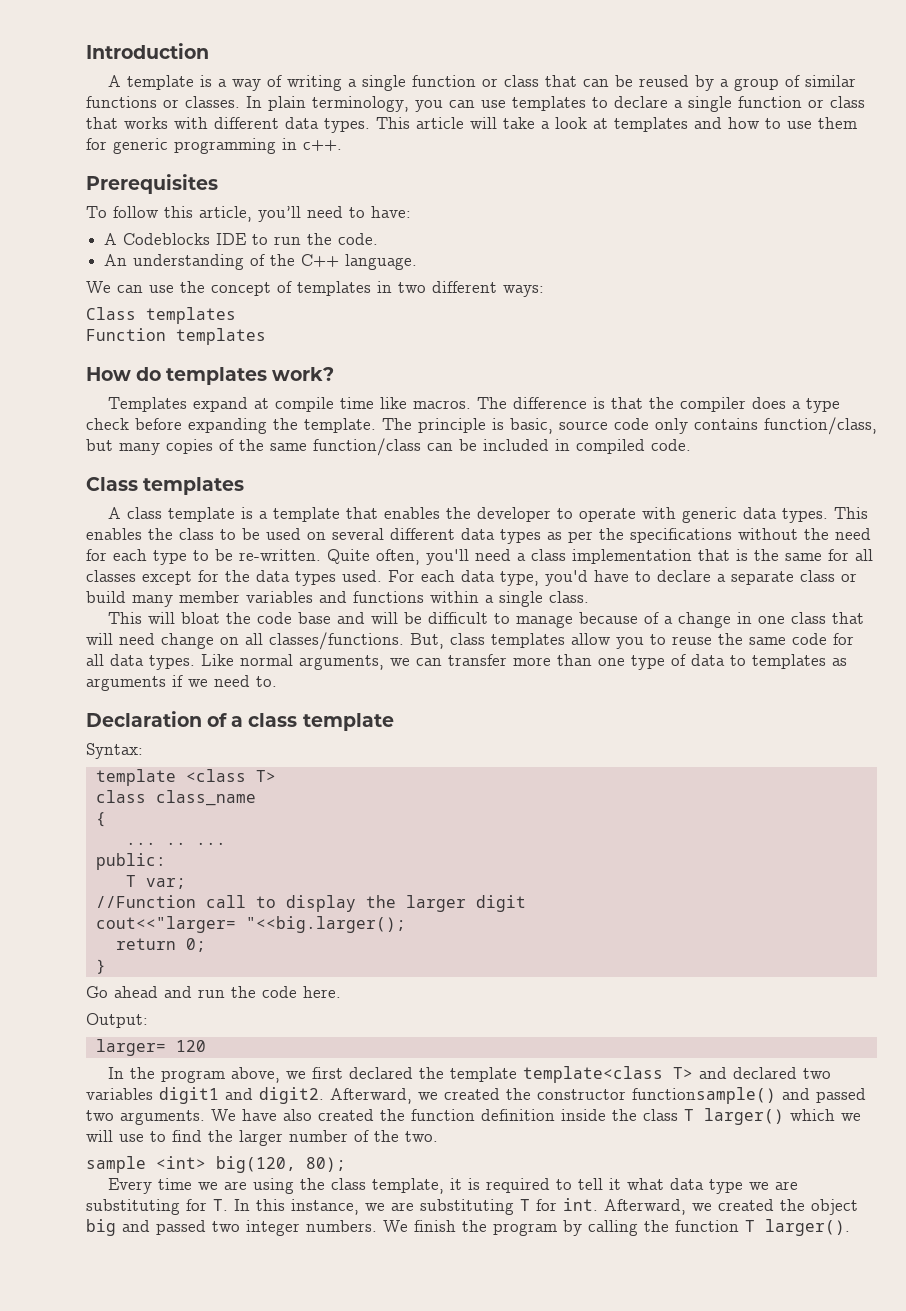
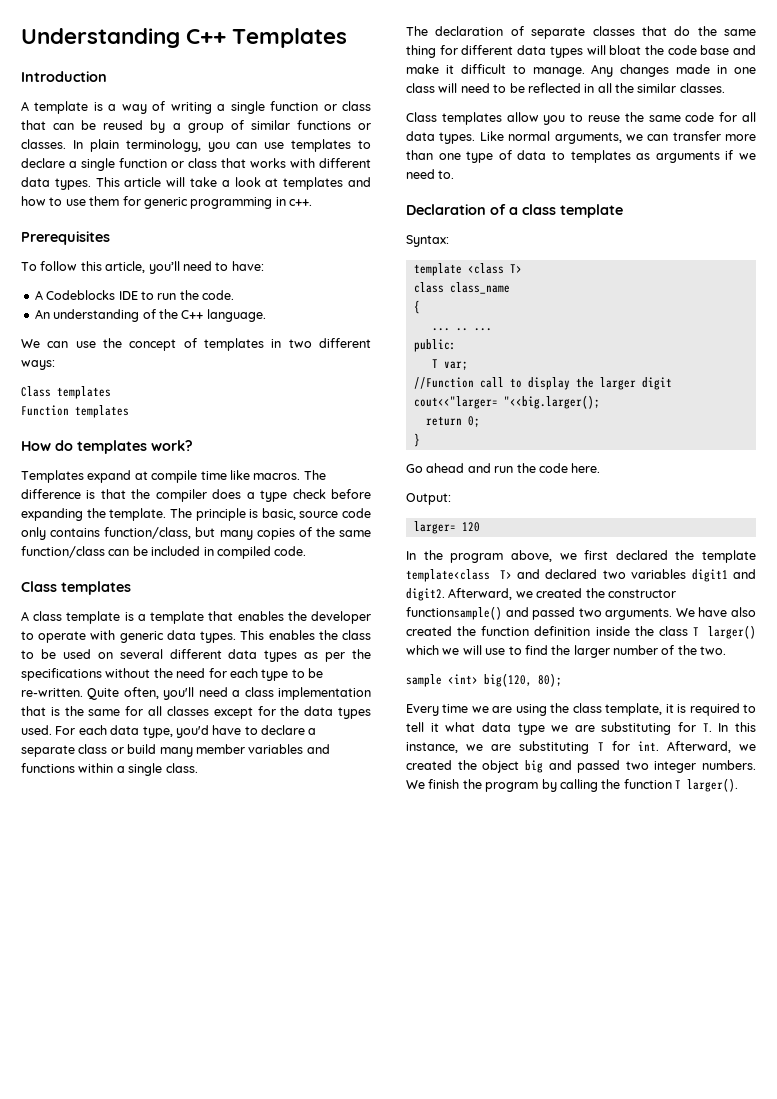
+ Understanding C++ Templates
- This will bloat the code base and will be difficult to manage because of a change in one class that will need change on all classes/functions. But, class templates allow you to reuse the same code for all data types.
+ The declaration of separate classes that do the same thing for different data types will bloat the code base and make it difficult to manage. Any changes made in one class will need to be reflected in all the similar classes.
+ Class templates allow you to reuse the same code for all data types.

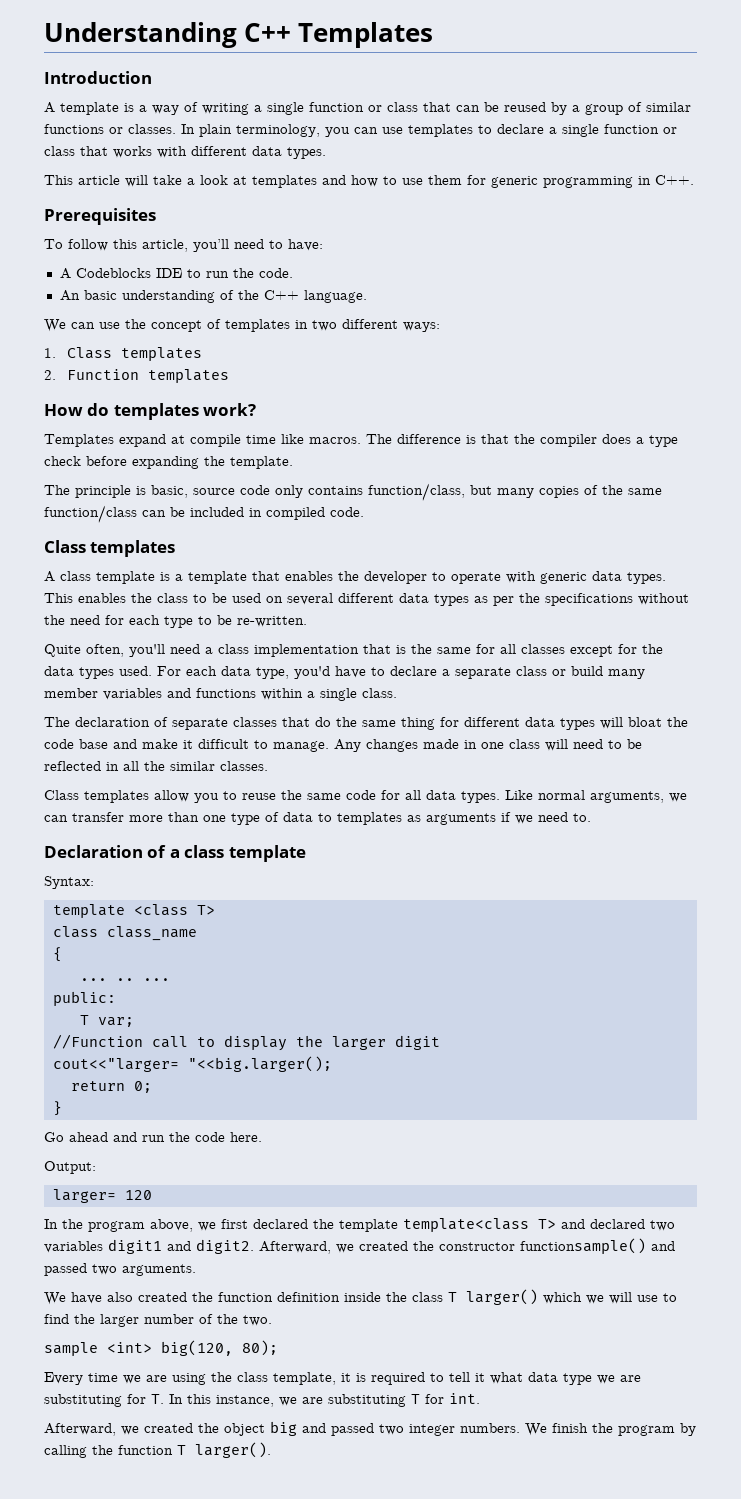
- In plain terminology, you can use templates to declare a single function or class that works with different data types. This article will take a look at templates and how to use them for generic programming in c++.
+ In plain terminology, you can use templates to declare a single function or class that works with different data types.
+ This article will take a look at templates and how to use them for generic programming in C++.
- An understanding of the C++ language.
+ An basic understanding of the C++ language.
  We can use the concept of templates in two different ways:
- Class templates
- Function templates
+ 1. Class templates
+ 2. Function templates
- The difference is that the compiler does a type check before expanding the template. The principle is basic, source code only contains function/class, but many copies of the same function/class can be included in compiled code.
+ The difference is that the compiler does a type check before expanding the template.
+ The principle is basic, source code only contains function/class, but many copies of the same function/class can be included in compiled code.
- This enables the class to be used on several different data types as per the specifications without the need for each type to be re-written. Quite often, you'll need a class implementation that is the same for all classes except for the data types used.
+ This enables the class to be used on several different data types as per the specifications without the need for each type to be re-written.
+ Quite often, you'll need a class implementation that is the same for all classes except for the data types used.
- Afterward, we created the constructor functionsample() and passed two arguments. We have also created the function definition inside the class T larger() which we will use to find the larger number of the two.
+ Afterward, we created the constructor functionsample() and passed two arguments.
+ We have also created the function definition inside the class T larger() which we will use to find the larger number of the two.
- Every time we are using the class template, it is required to tell it what data type we are substituting for T. In this instance, we are substituting T for int. Afterward, we created the object big and passed two integer numbers.
+ Every time we are using the class template, it is required to tell it what data type we are substituting for T. In this instance, we are substituting T for int.
+ Afterward, we created the object big and passed two integer numbers.

